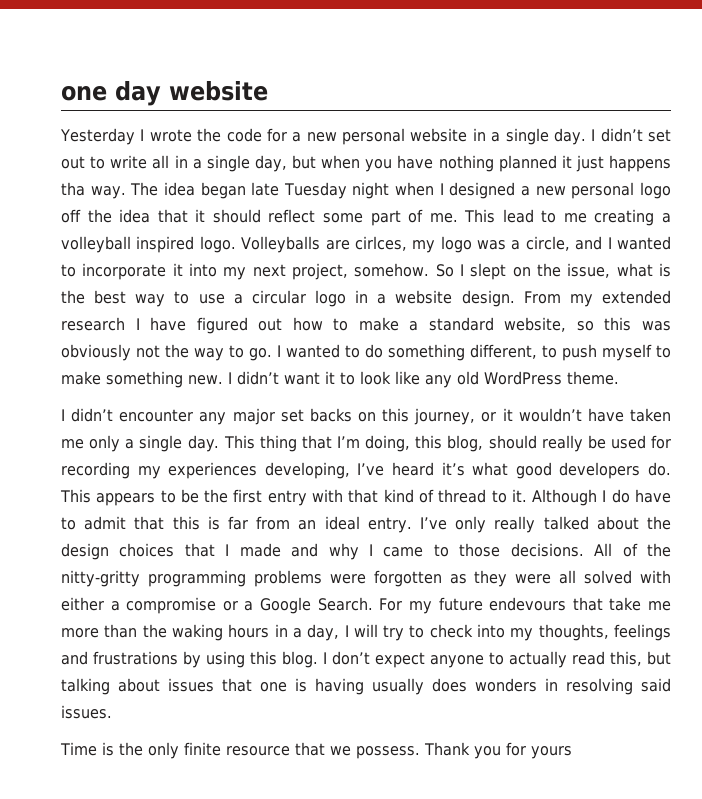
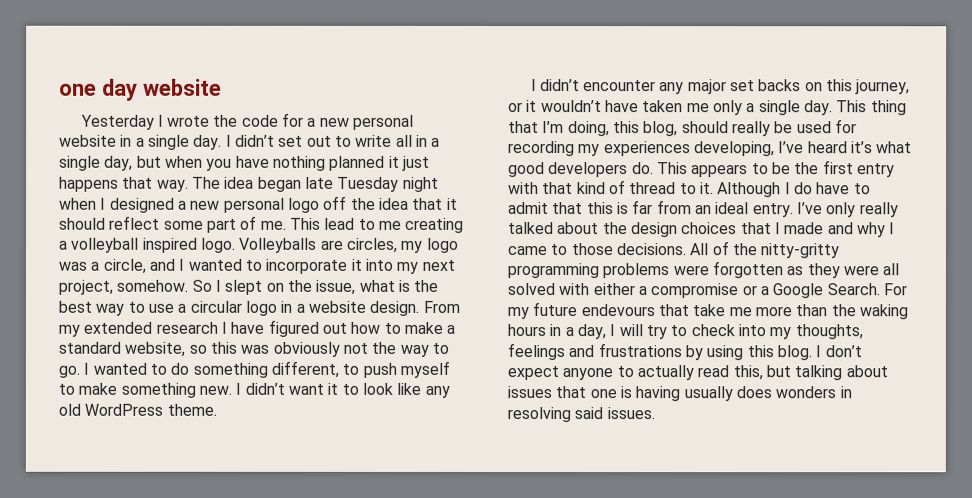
- I didn’t set out to write all in a single day, but when you have nothing planned it just happens tha way.
+ I didn’t set out to write all in a single day, but when you have nothing planned it just happens that way.
- Volleyballs are cirlces, my logo was a circle, and I wanted to incorporate it into my next project, somehow.
+ Volleyballs are circles, my logo was a circle, and I wanted to incorporate it into my next project, somehow.
- Time is the only finite resource that we possess. Thank you for yours

